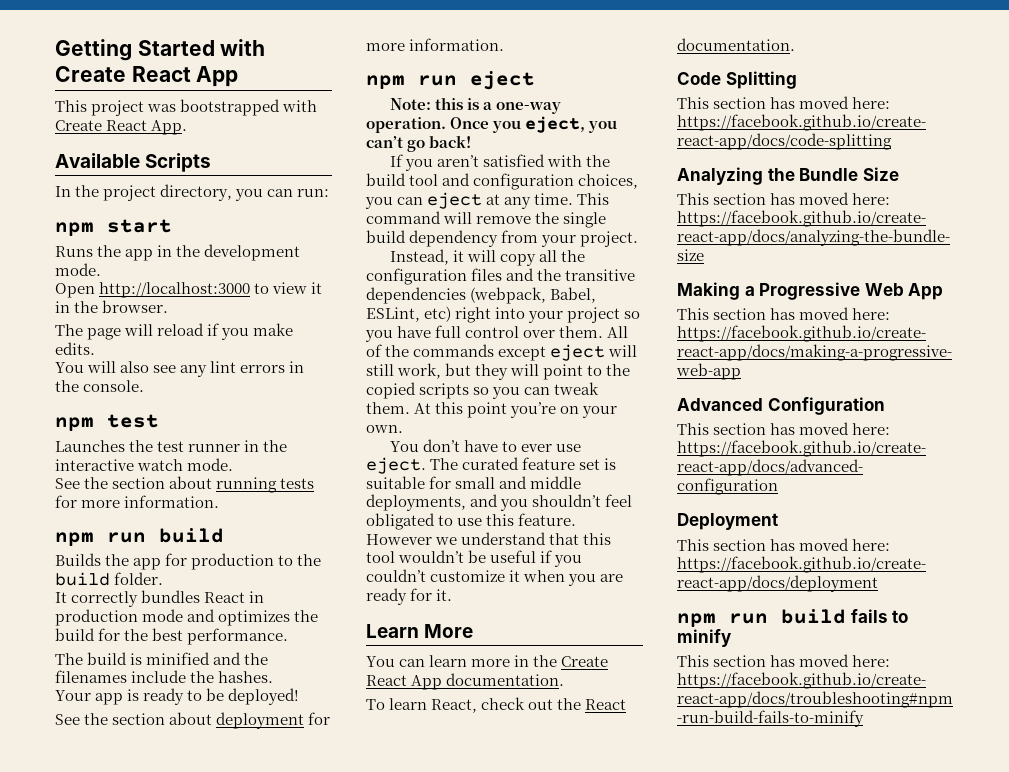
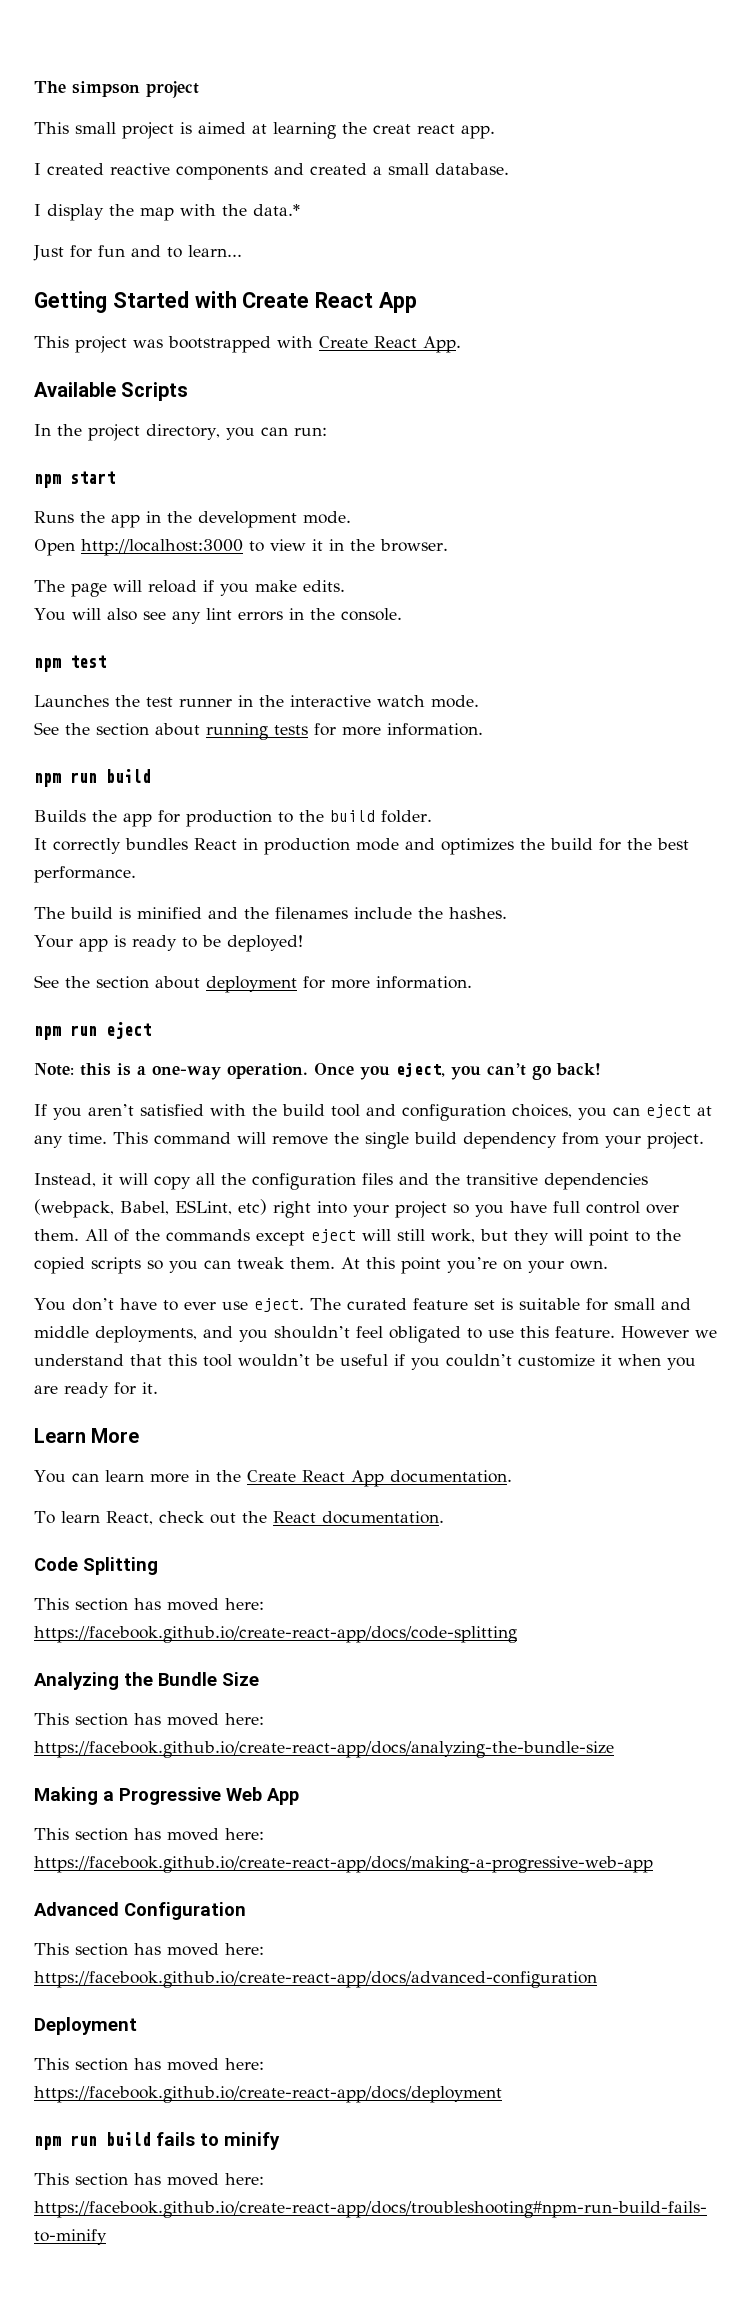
+ The simpson project
+ This small project is aimed at learning the creat react app.
+ I created reactive components and created a small database.
+ I display the map with the data.*
+ Just for fun and to learn...

